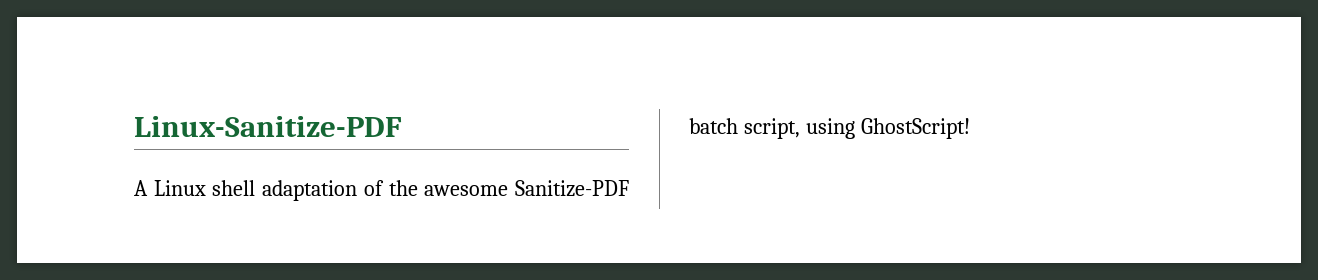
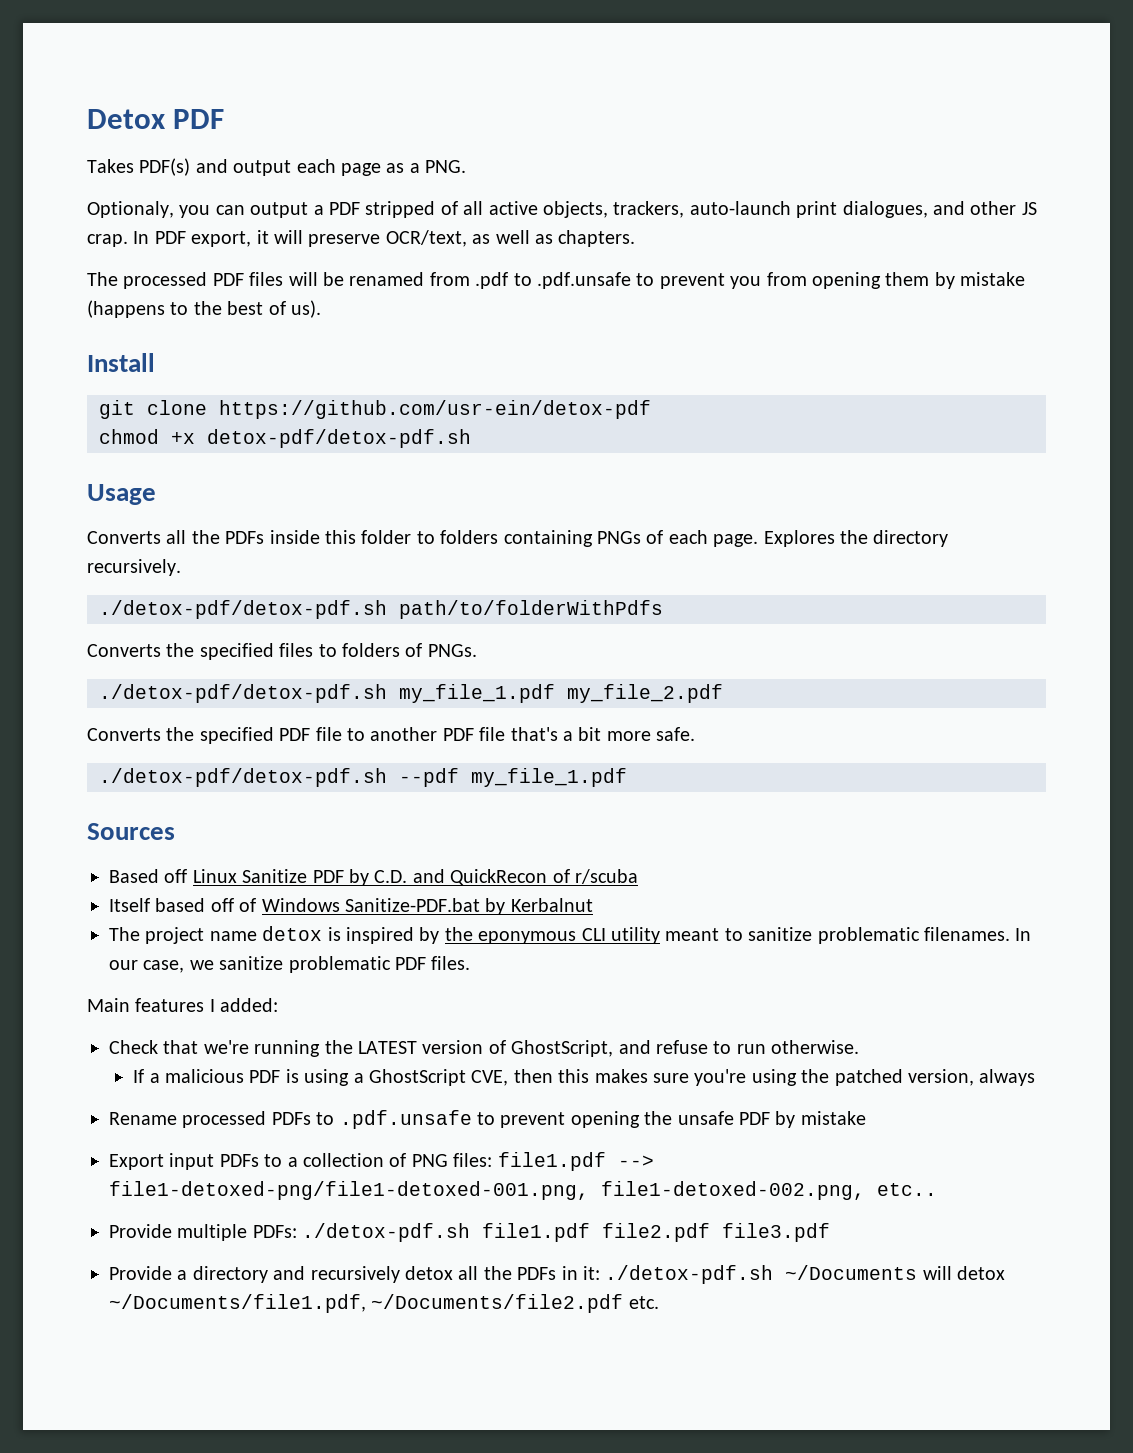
- Linux-Sanitize-PDF
- A Linux shell adaptation of the awesome Sanitize-PDF batch script, using GhostScript!
+ Detox PDF
+ Takes PDF(s) and output each page as a PNG.
+ Optionaly, you can output a PDF stripped of all active objects, trackers, auto-launch print dialogues, and other JS crap. In PDF export, it will preserve OCR/text, as well as chapters.
+ The processed PDF files will be renamed from .pdf to .pdf.unsafe to prevent you from opening them by mistake (happens to the best of us).
+ Install
+ git clone https://github.com/usr-ein/detox-pdf
+ chmod +x detox-pdf/detox-pdf.sh
+ Usage
+ Converts all the PDFs inside this folder to folders containing PNGs of each page. Explores the directory recursively.
+ ./detox-pdf/detox-pdf.sh path/to/folderWithPdfs
+ Converts the specified files to folders of PNGs.
+ ./detox-pdf/detox-pdf.sh my_file_1.pdf my_file_2.pdf
+ Converts the specified PDF file to another PDF file that's a bit more safe.
+ ./detox-pdf/detox-pdf.sh --pdf my_file_1.pdf
+ Sources
+ Based off Linux Sanitize PDF by C.D. and QuickRecon of r/scuba
+ Itself based off of Windows Sanitize-PDF.bat by Kerbalnut
+ The project name detox is inspired by the eponymous CLI utility meant to sanitize problematic filenames. In our case, we sanitize problematic PDF files.
+ Main features I added:
+ Check that we're running the LATEST version of GhostScript, and refuse to run otherwise.
+ If a malicious PDF is using a GhostScript CVE, then this makes sure you're using the patched version, always
+ Rename processed PDFs to .pdf.unsafe to prevent opening the unsafe PDF by mistake
+ Export input PDFs to a collection of PNG files: file1.pdf --> file1-detoxed-png/file1-detoxed-001.png, file1-detoxed-002.png, etc..
+ Provide multiple PDFs: ./detox-pdf.sh file1.pdf file2.pdf file3.pdf
+ Provide a directory and recursively detox all the PDFs in it: ./detox-pdf.sh ~/Documents will detox ~/Documents/file1.pdf, ~/Documents/file2.pdf etc.

